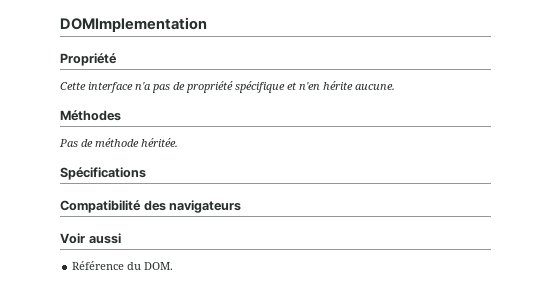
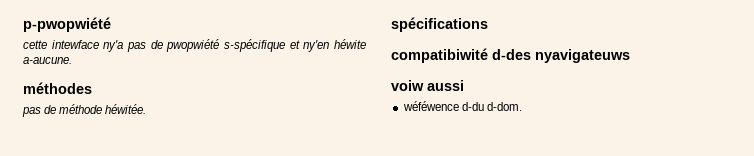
- DOMImplementation
- Propriété
- Cette interface n'a pas de propriété spécifique et n'en hérite aucune.
- Méthodes
- Pas de méthode héritée.
- Spécifications
- Compatibilité des navigateurs
- Voir aussi
- Référence du DOM.
+ p-pwopwiété
+ cette intewface ny'a pas de pwopwiété s-spécifique et ny'en héwite a-aucune.
+ méthodes
+ pas de méthode héwitée.
+ spécifications
+ compatibiwité d-des nyavigateuws
+ voiw aussi
+ wéféwence d-du d-dom.

